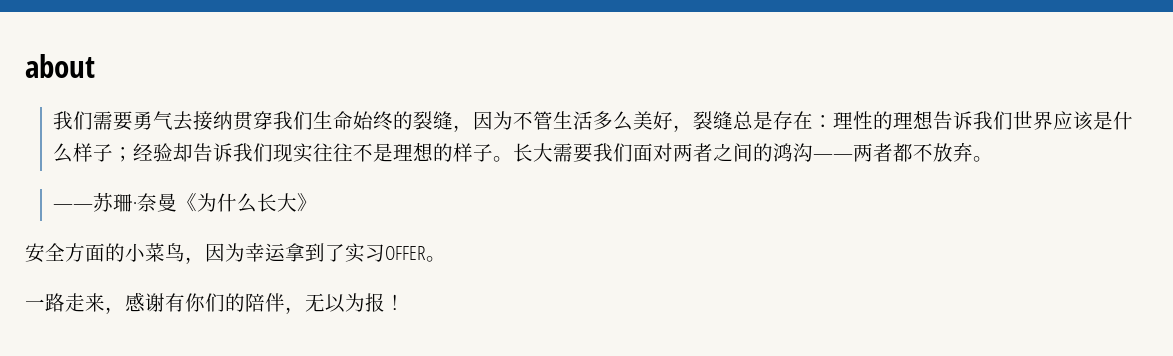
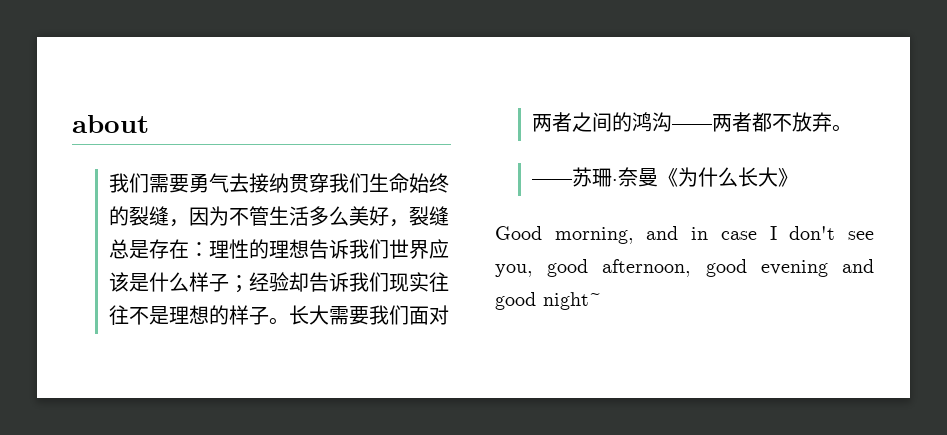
- 安全方面的小菜鸟，因为幸运拿到了实习OFFER。
- 一路走来，感谢有你们的陪伴，无以为报！
+ Good morning, and in case I don't see you, good afternoon, good evening and good night~

